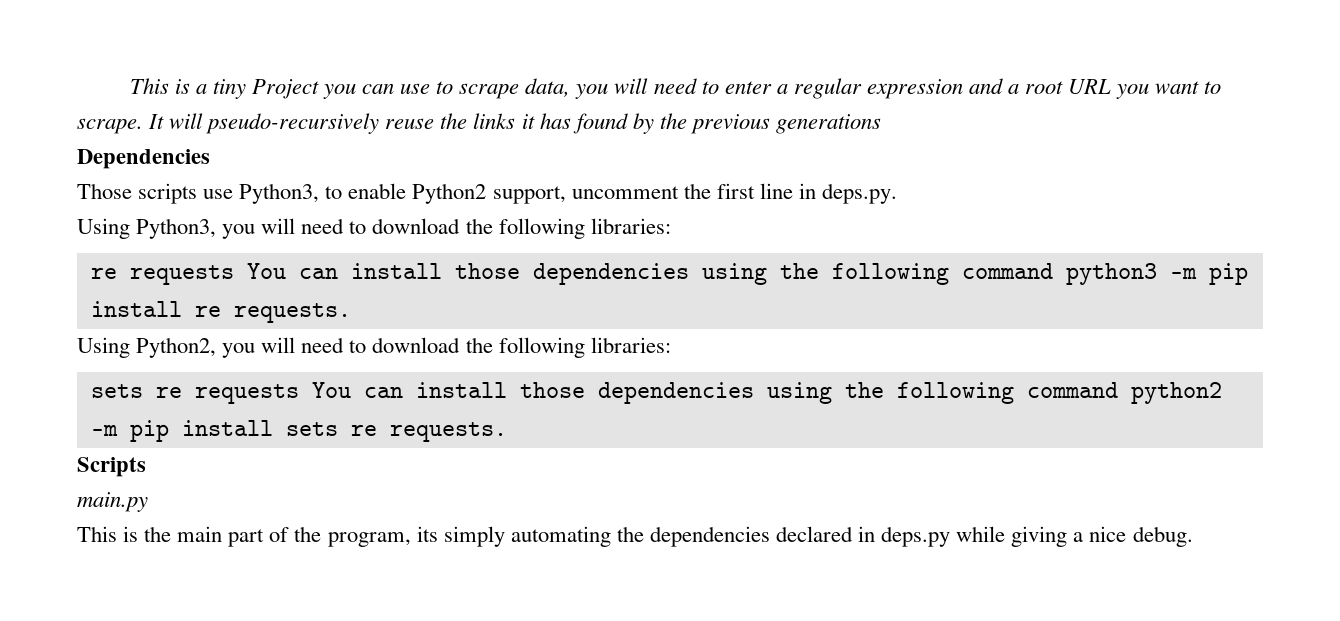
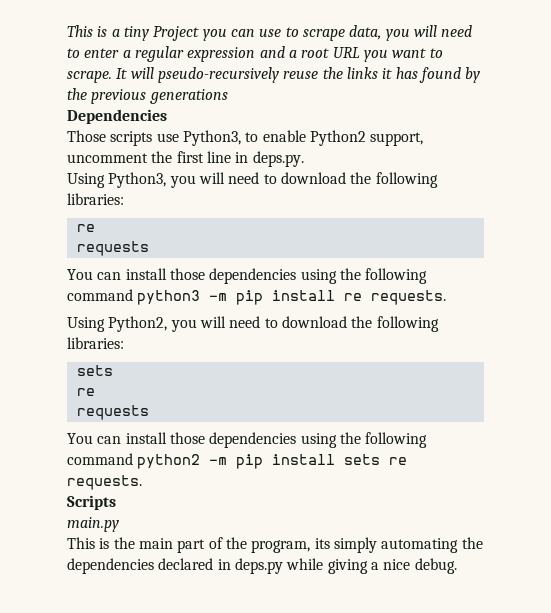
  Using Python3, you will need to download the following libraries:
- re requests You can install those dependencies using the following command python3 -m pip install re requests.
+ re
+ requests
+ You can install those dependencies using the following command python3 -m pip install re requests.
  Using Python2, you will need to download the following libraries:
- sets re requests You can install those dependencies using the following command python2 -m pip install sets re requests.
+ sets
+ re
+ requests
+ You can install those dependencies using the following command python2 -m pip install sets re requests.

